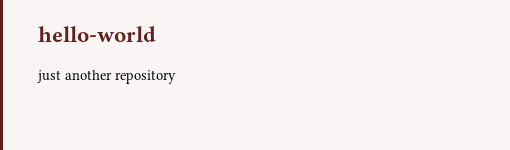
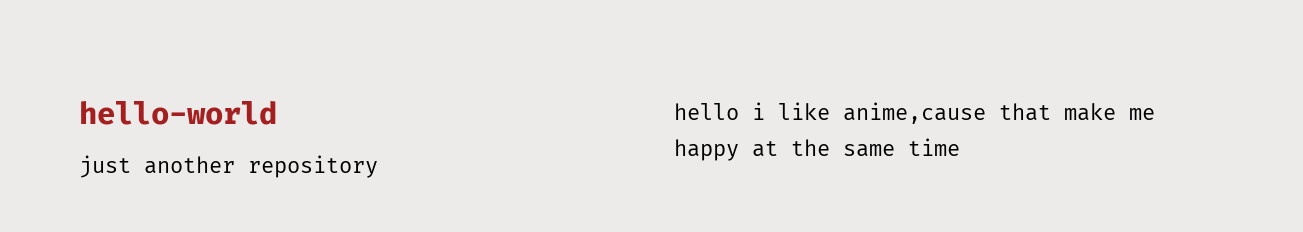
+ hello i like anime,cause that make me happy at the same time

